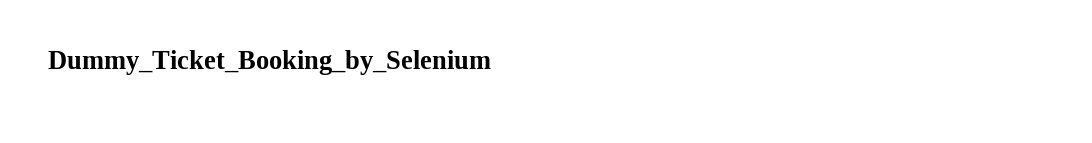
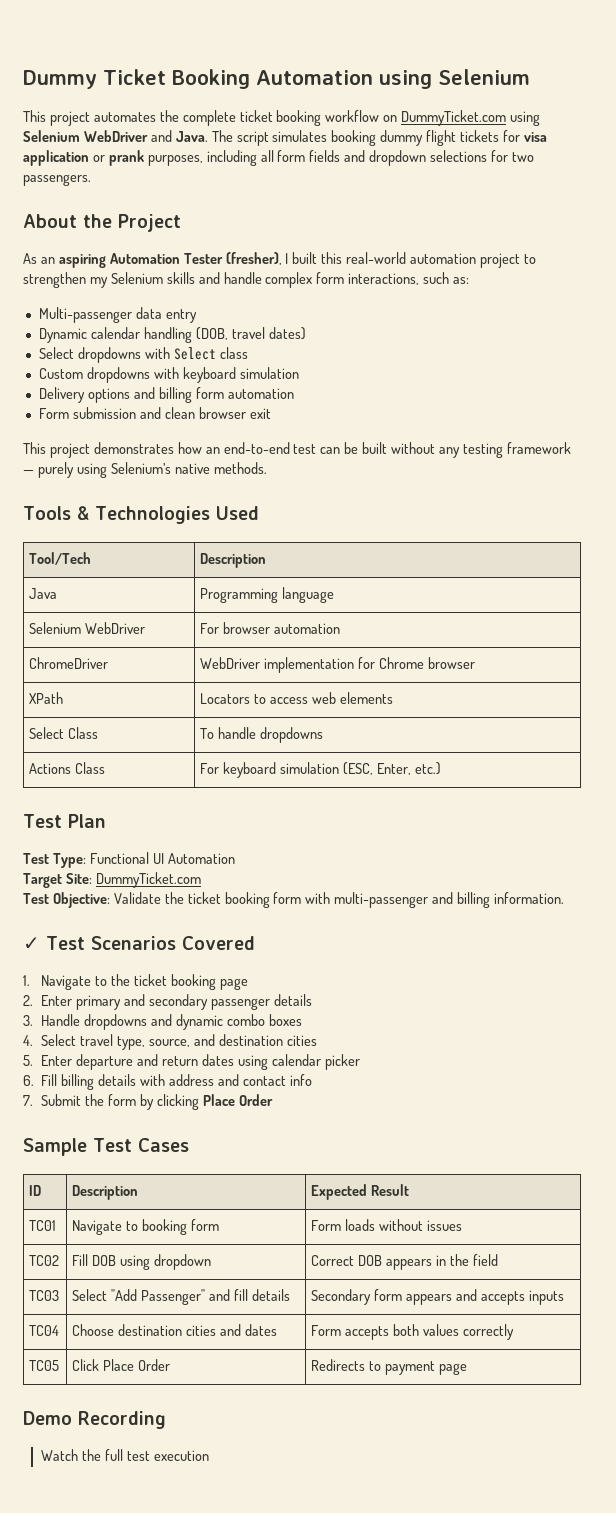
- Dummy_Ticket_Booking_by_Selenium
+ Dummy Ticket Booking Automation using Selenium
+ This project automates the complete ticket booking workflow on DummyTicket.com using Selenium WebDriver and Java. The script simulates booking dummy flight tickets for visa application or prank purposes, including all form fields and dropdown selections for two passengers.
+ About the Project
+ As an aspiring Automation Tester (fresher), I built this real-world automation project to strengthen my Selenium skills and handle complex form interactions, such as:
+ Multi-passenger data entry
+ Dynamic calendar handling (DOB, travel dates)
+ Select dropdowns with Select class
+ Custom dropdowns with keyboard simulation
+ Delivery options and billing form automation
+ Form submission and clean browser exit
+ This project demonstrates how an end-to-end test can be built without any testing framework — purely using Selenium’s native methods.
+ Tools & Technologies Used
+ Tool/Tech | Description
+ Java | Programming language
+ Selenium WebDriver | For browser automation
+ ChromeDriver | WebDriver implementation for Chrome browser
+ XPath | Locators to access web elements
+ Select Class | To handle dropdowns
+ Actions Class | For keyboard simulation (ESC, Enter, etc.)
+ Test Plan
+ Test Type: Functional UI Automation
+ Target Site: DummyTicket.com
+ Test Objective: Validate the ticket booking form with multi-passenger and billing information.
+ ✓ Test Scenarios Covered
+ 1. Navigate to the ticket booking page
+ 2. Enter primary and secondary passenger details
+ 3. Handle dropdowns and dynamic combo boxes
+ 4. Select travel type, source, and destination cities
+ 5. Enter departure and return dates using calendar picker
+ 6. Fill billing details with address and contact info
+ 7. Submit the form by clicking Place Order
+ Sample Test Cases
+ ID | Description | Expected Result
+ TC01 | Navigate to booking form | Form loads without issues
+ TC02 | Fill DOB using dropdown | Correct DOB appears in the field
+ TC03 | Select "Add Passenger" and fill details | Secondary form appears and accepts inputs
+ TC04 | Choose destination cities and dates | Form accepts both values correctly
+ TC05 | Click Place Order | Redirects to payment page
+ Demo Recording
+ Watch the full test execution

